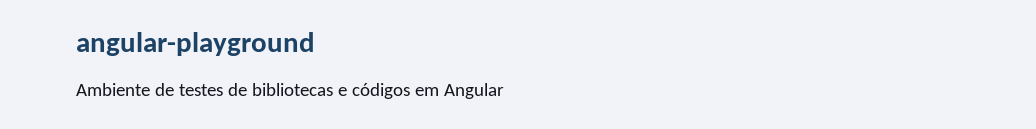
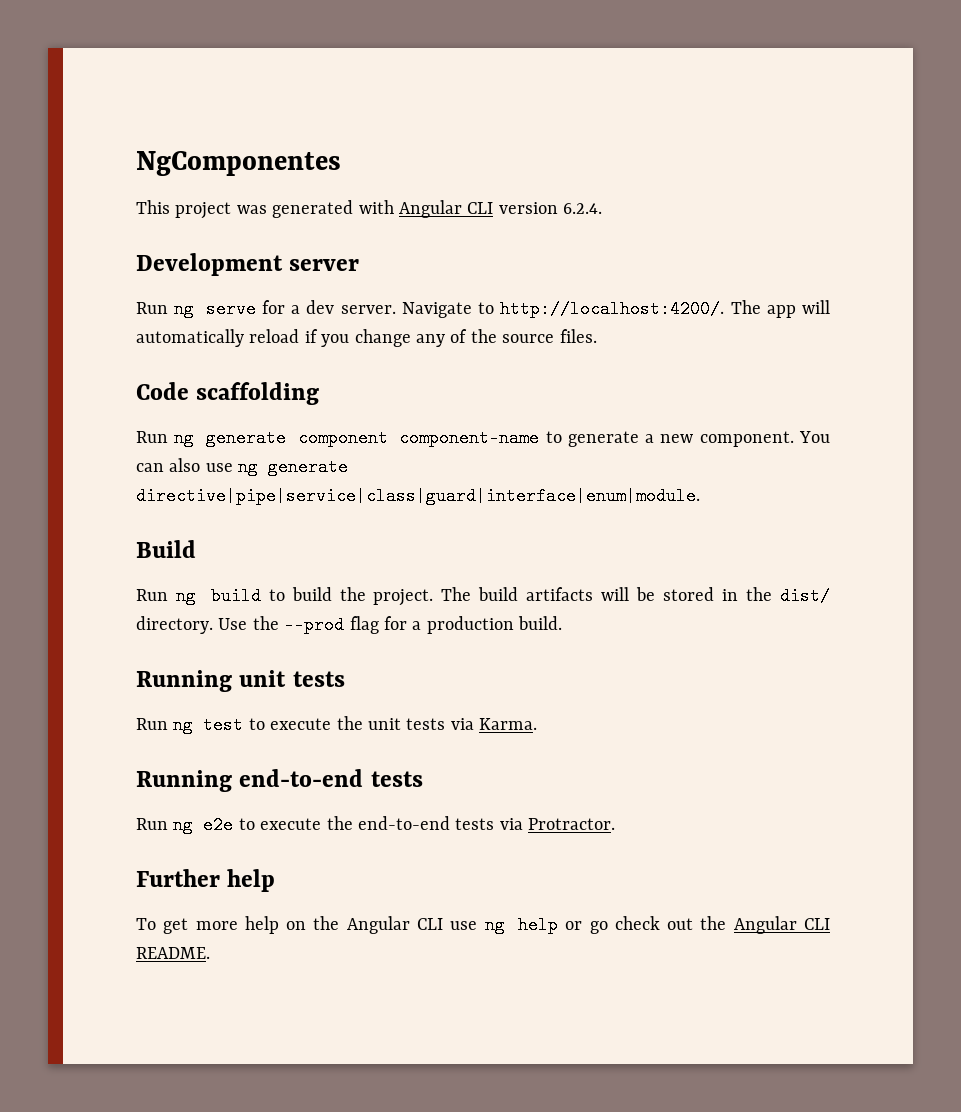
- angular-playground
- Ambiente de testes de bibliotecas e códigos em Angular
+ NgComponentes
+ This project was generated with Angular CLI version 6.2.4.
+ Development server
+ Run ng serve for a dev server. Navigate to http://localhost:4200/. The app will automatically reload if you change any of the source files.
+ Code scaffolding
+ Run ng generate component component-name to generate a new component. You can also use ng generate directive|pipe|service|class|guard|interface|enum|module.
+ Build
+ Run ng build to build the project. The build artifacts will be stored in the dist/ directory. Use the --prod flag for a production build.
+ Running unit tests
+ Run ng test to execute the unit tests via Karma.
+ Running end-to-end tests
+ Run ng e2e to execute the end-to-end tests via Protractor.
+ Further help
+ To get more help on the Angular CLI use ng help or go check out the Angular CLI README.

